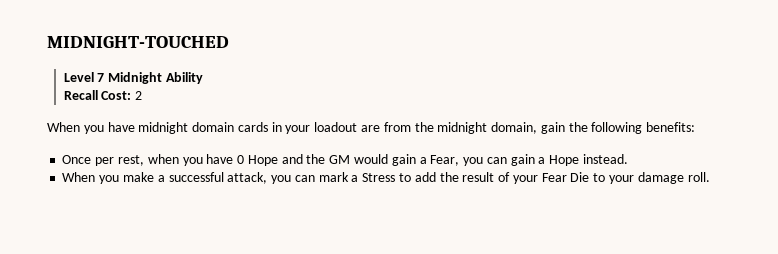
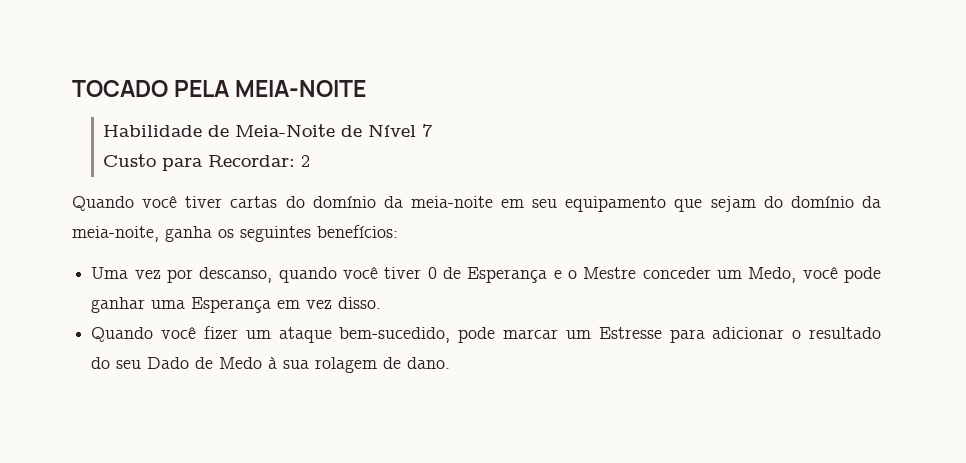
- MIDNIGHT-TOUCHED
- Level 7 Midnight Ability
- Recall Cost: 2
- When you have midnight domain cards in your loadout are from the midnight domain, gain the following benefits:
- Once per rest, when you have 0 Hope and the GM would gain a Fear, you can gain a Hope instead.
- When you make a successful attack, you can mark a Stress to add the result of your Fear Die to your damage roll.
+ TOCADO PELA MEIA-NOITE
+ Habilidade de Meia-Noite de Nível 7
+ Custo para Recordar: 2
+ Quando você tiver cartas do domínio da meia-noite em seu equipamento que sejam do domínio da meia-noite, ganha os seguintes benefícios:
+ Uma vez por descanso, quando você tiver 0 de Esperança e o Mestre conceder um Medo, você pode ganhar uma Esperança em vez disso.
+ Quando você fizer um ataque bem-sucedido, pode marcar um Estresse para adicionar o resultado do seu Dado de Medo à sua rolagem de dano.

